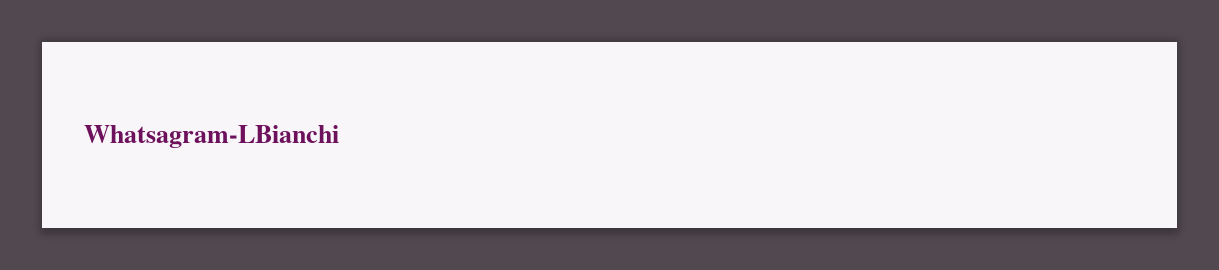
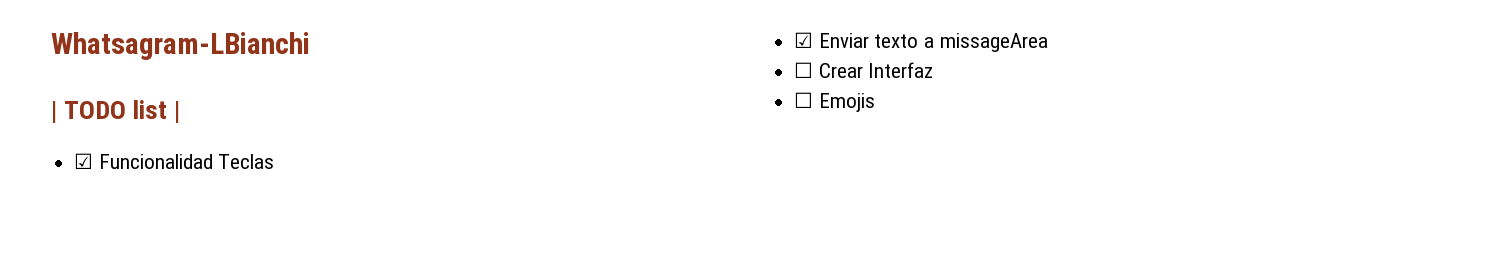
+ | TODO list |
+ ☑ Funcionalidad Teclas
+ ☑ Enviar texto a missageArea
+ ☐ Crear Interfaz
+ ☐ Emojis

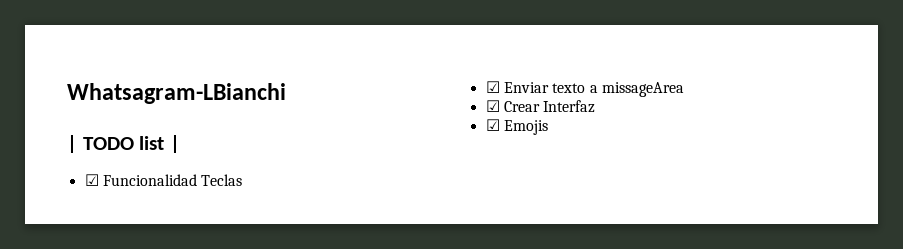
- ☐ Crear Interfaz
+ ☑ Crear Interfaz
- ☐ Emojis
+ ☑ Emojis

